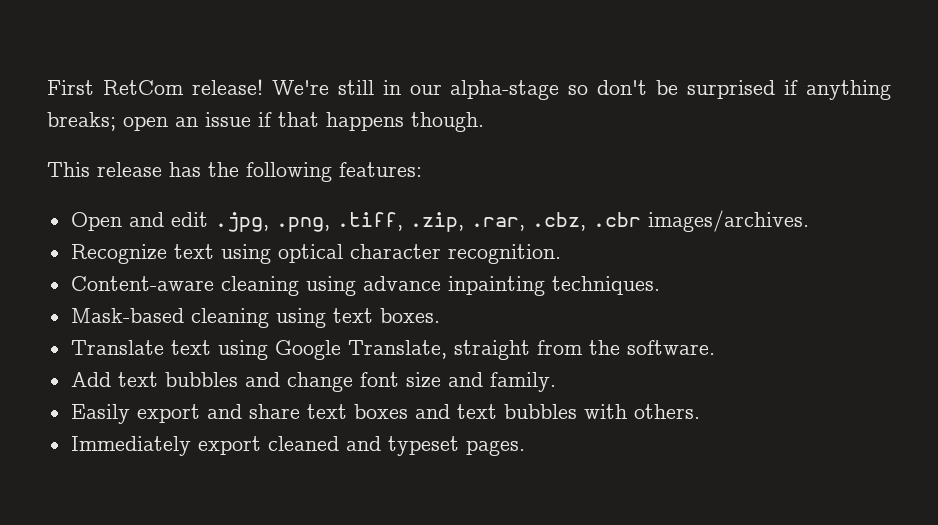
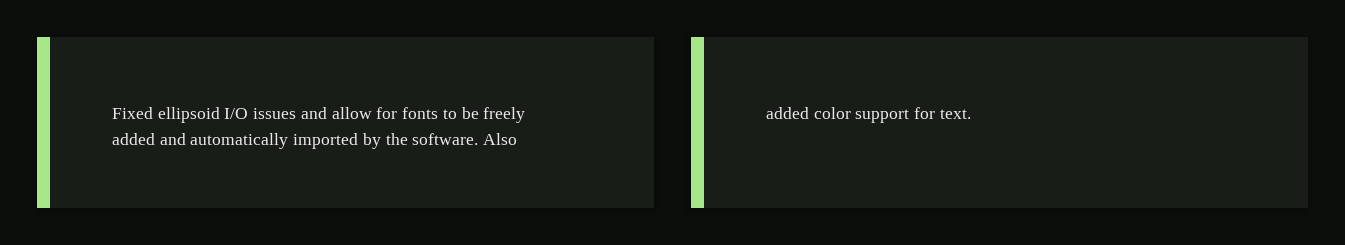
- First RetCom release! We're still in our alpha-stage so don't be surprised if anything breaks; open an issue if that happens though.
- This release has the following features:
- Open and edit .jpg, .png, .tiff, .zip, .rar, .cbz, .cbr images/archives.
- Recognize text using optical character recognition.
- Content-aware cleaning using advance inpainting techniques.
- Mask-based cleaning using text boxes.
- Translate text using Google Translate, straight from the software.
- Add text bubbles and change font size and family.
- Easily export and share text boxes and text bubbles with others.
- Immediately export cleaned and typeset pages.
+ Fixed ellipsoid I/O issues and allow for fonts to be freely added and automatically imported by the software. Also added color support for text.

